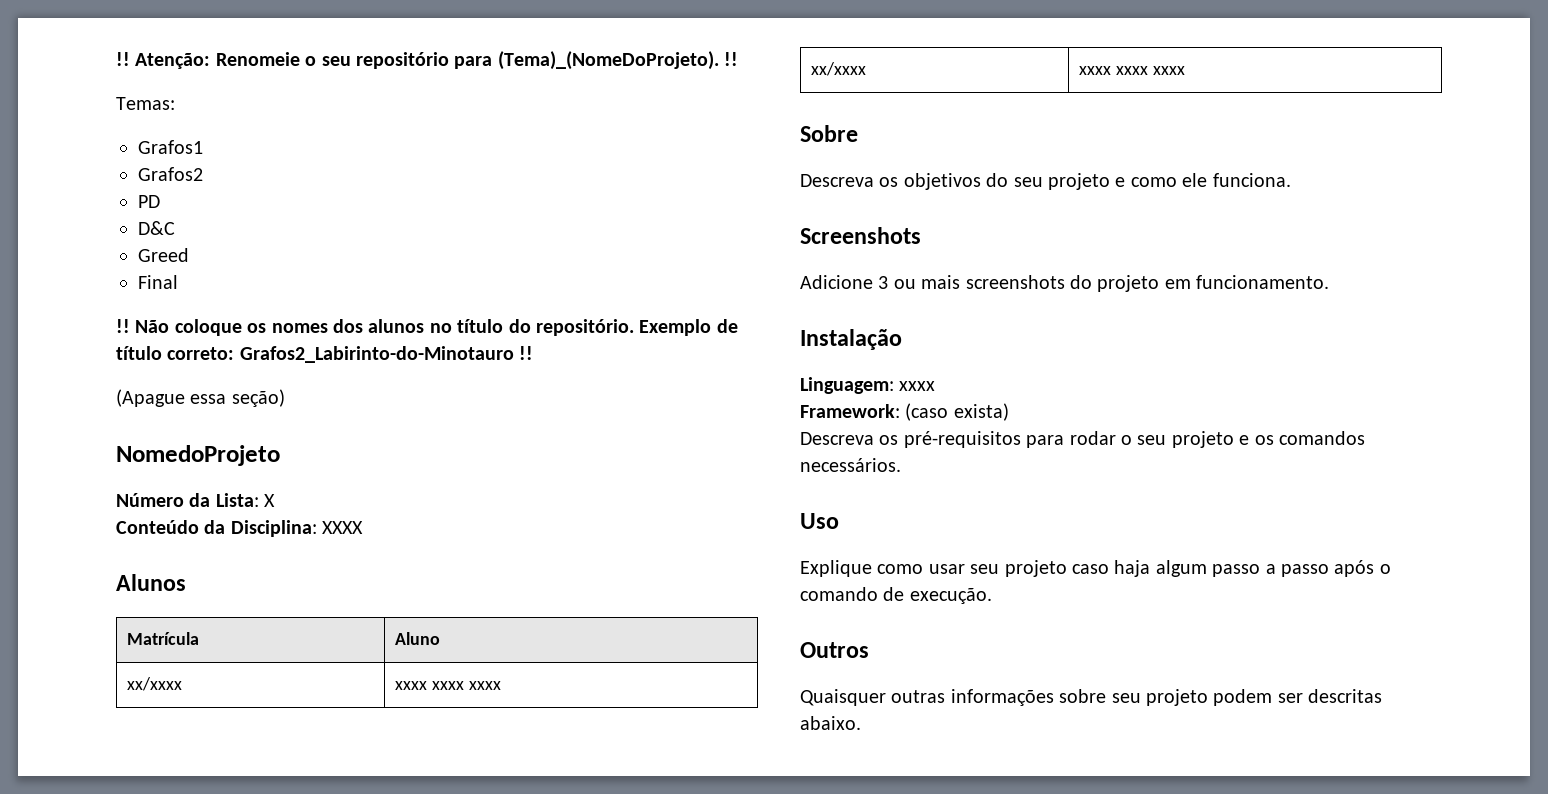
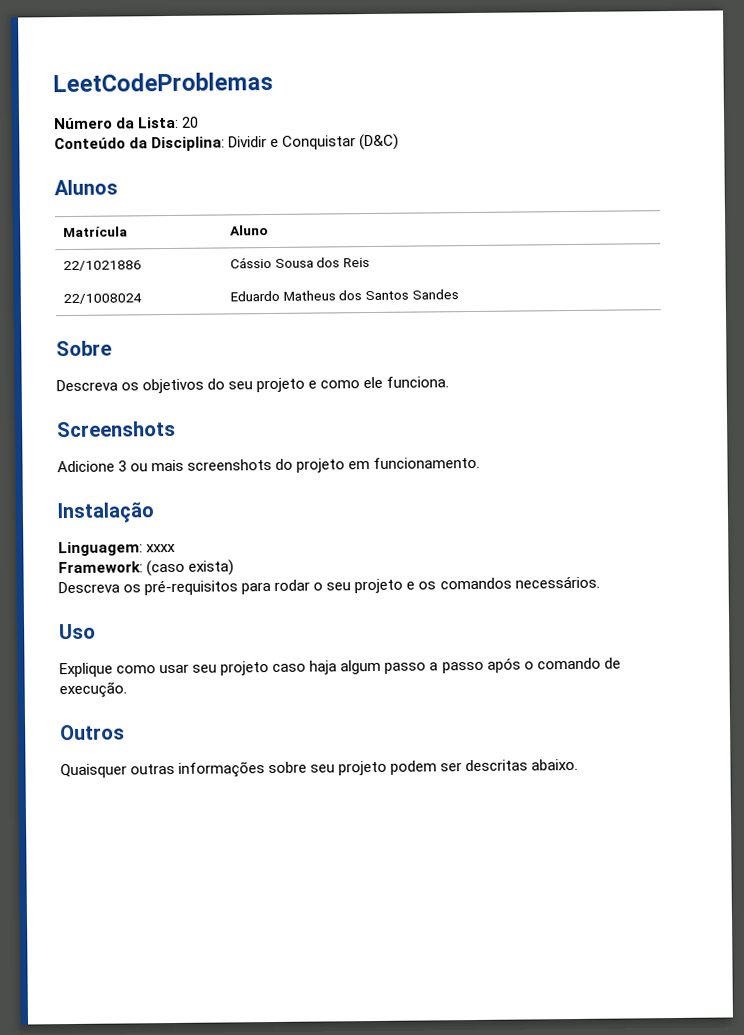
- !! Atenção: Renomeie o seu repositório para (Tema)_(NomeDoProjeto). !!
- Temas:
- Grafos1
- Grafos2
- PD
- D&C
- Greed
- Final
- !! Não coloque os nomes dos alunos no título do repositório. Exemplo de título correto: Grafos2_Labirinto-do-Minotauro !!
- (Apague essa seção)
- NomedoProjeto
+ LeetCodeProblemas
- Número da Lista: X
+ Número da Lista: 20
- Conteúdo da Disciplina: XXXX
+ Conteúdo da Disciplina: Dividir e Conquistar (D&C)
  Matrícula | Aluno
- xx/xxxx | xxxx xxxx xxxx
- xx/xxxx | xxxx xxxx xxxx
+ 22/1021886 | Cássio Sousa dos Reis
+ 22/1008024 | Eduardo Matheus dos Santos Sandes

